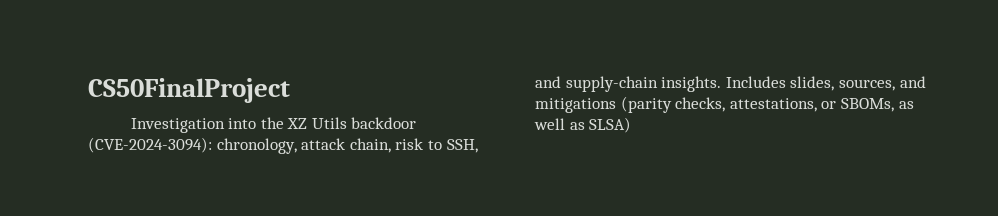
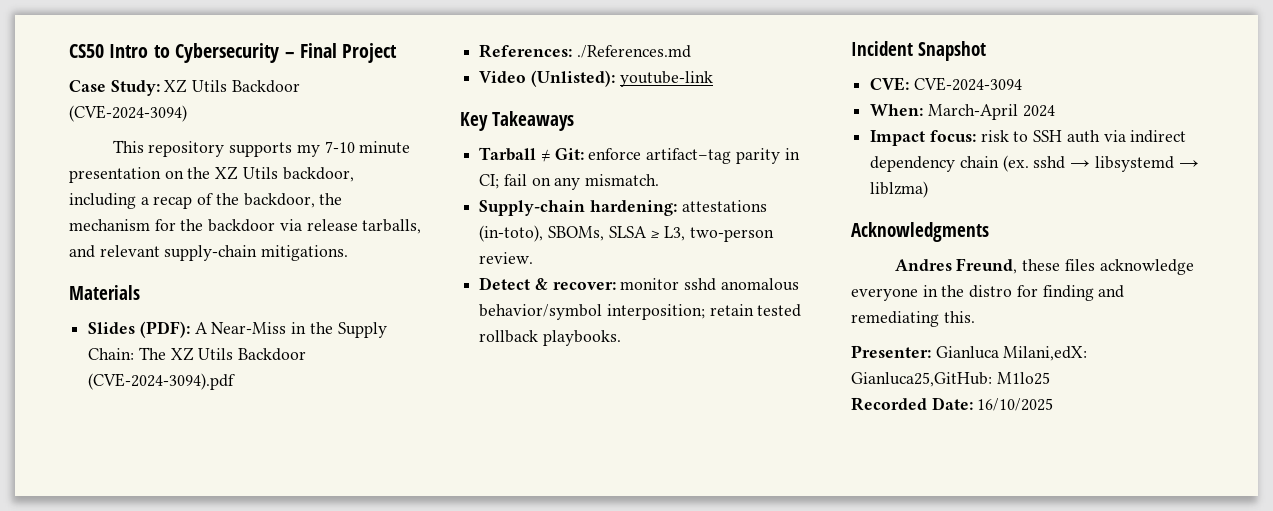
- CS50FinalProject
- Investigation into the XZ Utils backdoor (CVE-2024-3094): chronology, attack chain, risk to SSH, and supply-chain insights. Includes slides, sources, and mitigations (parity checks, attestations, or SBOMs, as well as SLSA)
+ CS50 Intro to Cybersecurity – Final Project
+ Case Study: XZ Utils Backdoor (CVE-2024-3094)
+ This repository supports my 7-10 minute presentation on the XZ Utils backdoor, including a recap of the backdoor, the mechanism for the backdoor via release tarballs, and relevant supply-chain mitigations.
+ Materials
+ Slides (PDF): A Near-Miss in the Supply Chain: The XZ Utils Backdoor (CVE-2024-3094).pdf
+ References: ./References.md
+ Video (Unlisted): youtube-link
+ Key Takeaways
+ Tarball ≠ Git: enforce artifact–tag parity in CI; fail on any mismatch.
+ Supply-chain hardening: attestations (in-toto), SBOMs, SLSA ≥ L3, two-person review.
+ Detect & recover: monitor sshd anomalous behavior/symbol interposition; retain tested rollback playbooks.
+ Incident Snapshot
+ CVE: CVE-2024-3094
+ When: March-April 2024
+ Impact focus: risk to SSH auth via indirect dependency chain (ex. sshd → libsystemd → liblzma)
+ Acknowledgments
+ Andres Freund, these files acknowledge everyone in the distro for finding and remediating this.
+ Presenter: Gianluca Milani,edX: Gianluca25,GitHub: M1lo25
+ Recorded Date: 16/10/2025

